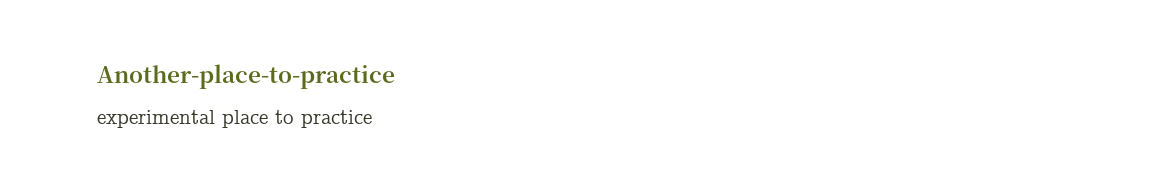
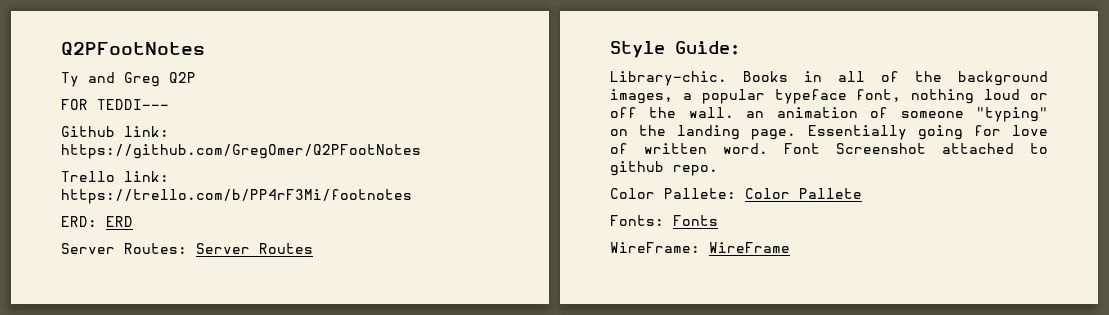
- Another-place-to-practice
- experimental place to practice
+ Q2PFootNotes
+ Ty and Greg Q2P
+ FOR TEDDI---
+ Github link: https://github.com/GregOmer/Q2PFootNotes
+ Trello link: https://trello.com/b/PP4rF3Mi/footnotes
+ ERD: ERD
+ Server Routes: Server Routes
+ Style Guide:
+ Library-chic. Books in all of the background images, a popular typeface font, nothing loud or off the wall. an animation of someone "typing" on the landing page. Essentially going for love of written word. Font Screenshot attached to github repo.
+ Color Pallete: Color Pallete
+ Fonts: Fonts
+ WireFrame: WireFrame

